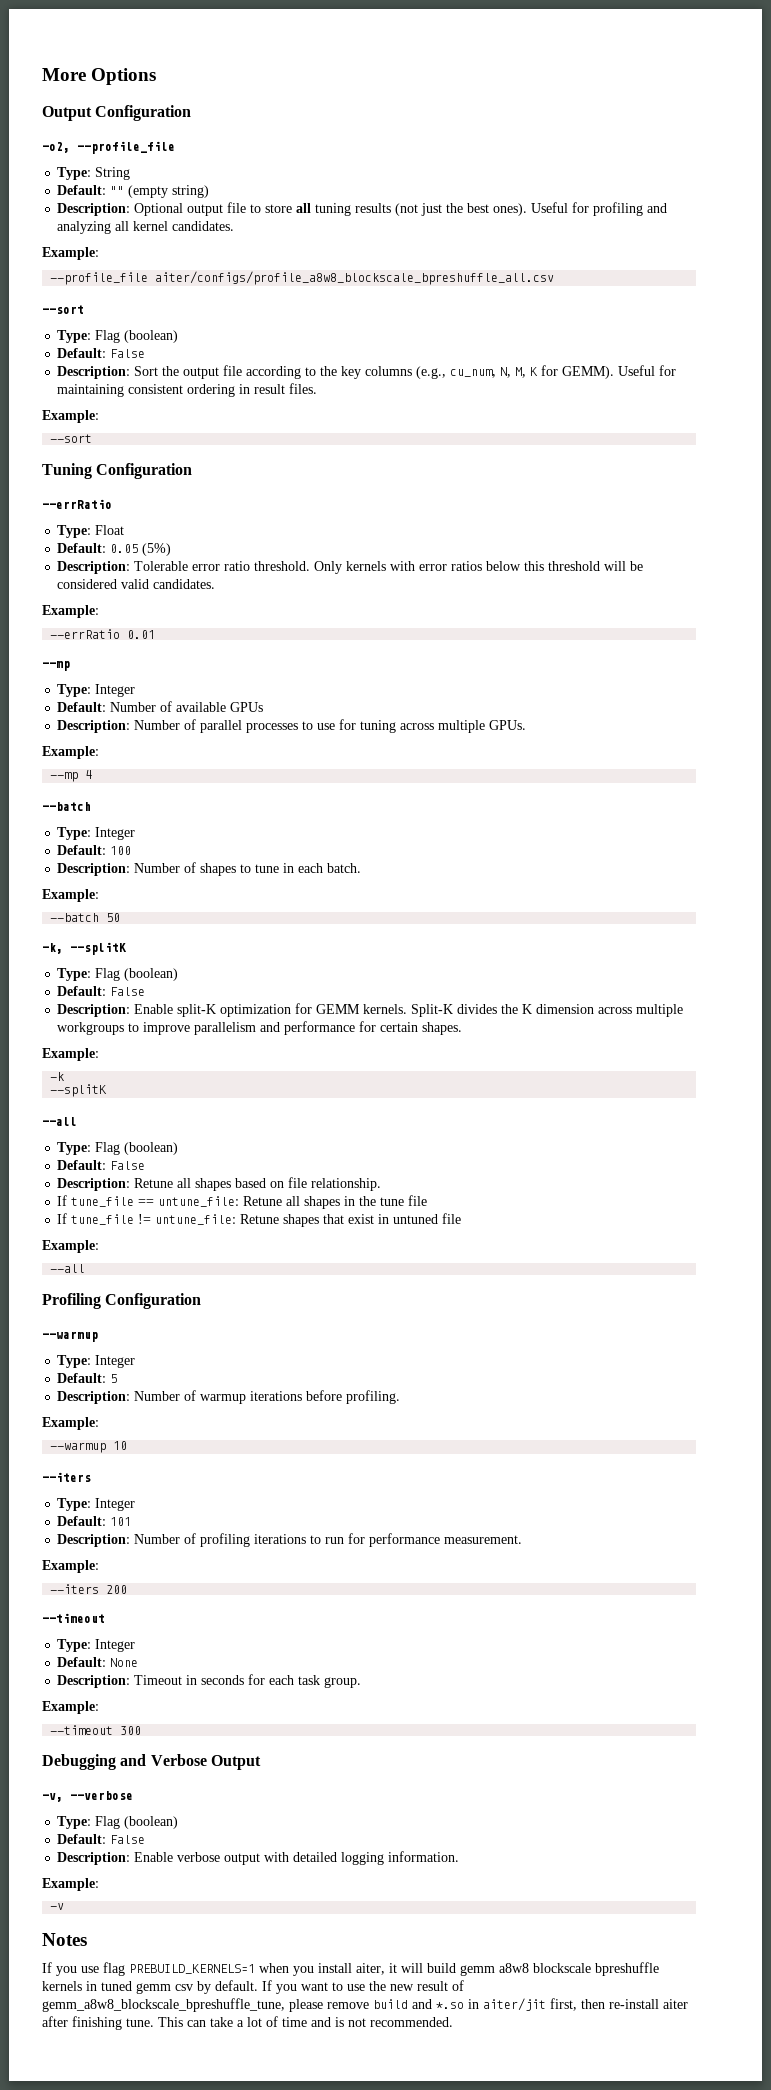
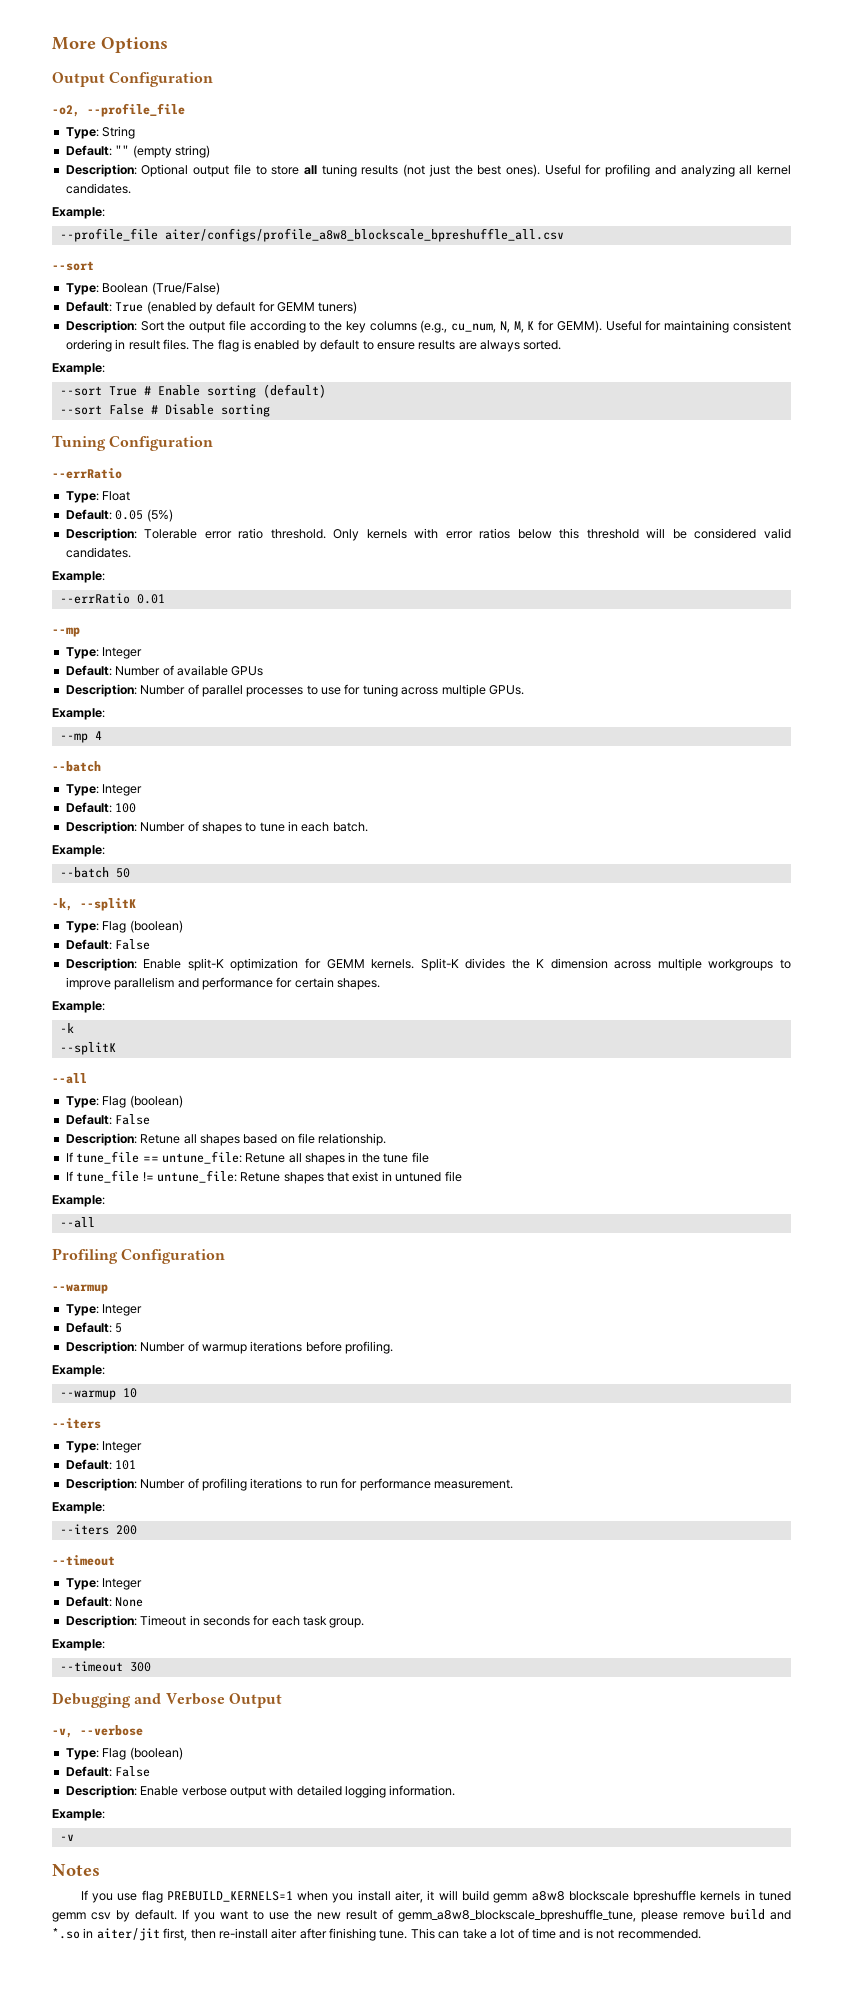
  --profile_file aiter/configs/profile_a8w8_blockscale_bpreshuffle_all.csv
  --sort
- Type: Flag (boolean)
- Default: False
+ Type: Boolean (True/False)
+ Default: True (enabled by default for GEMM tuners)
- Useful for maintaining consistent ordering in result files.
+ Useful for maintaining consistent ordering in result files. The flag is enabled by default to ensure results are always sorted.
  Example:
- --sort
+ --sort True # Enable sorting (default)
+ --sort False # Disable sorting

